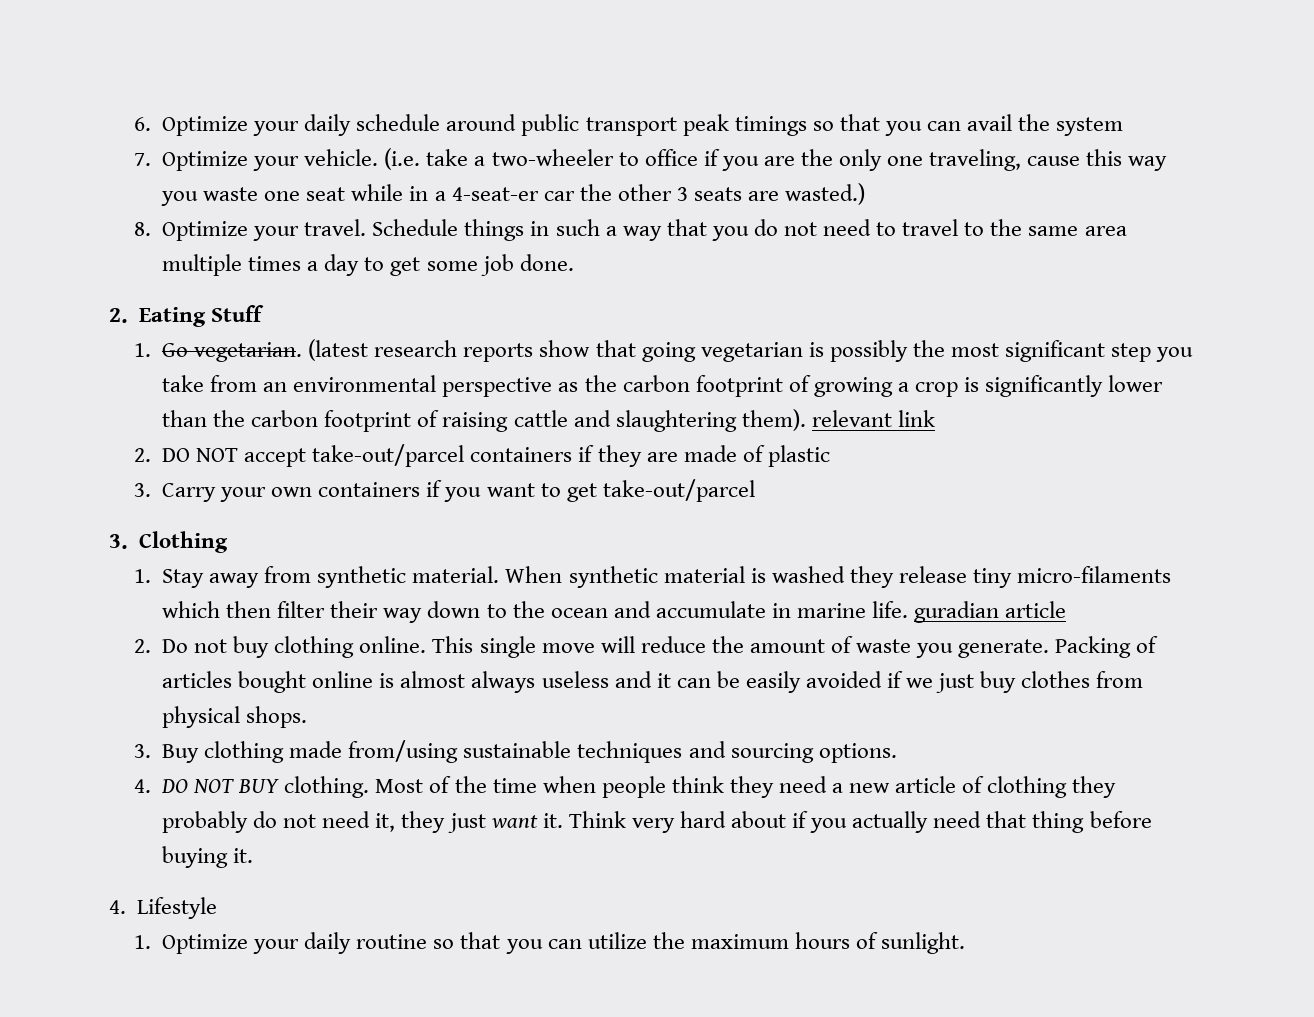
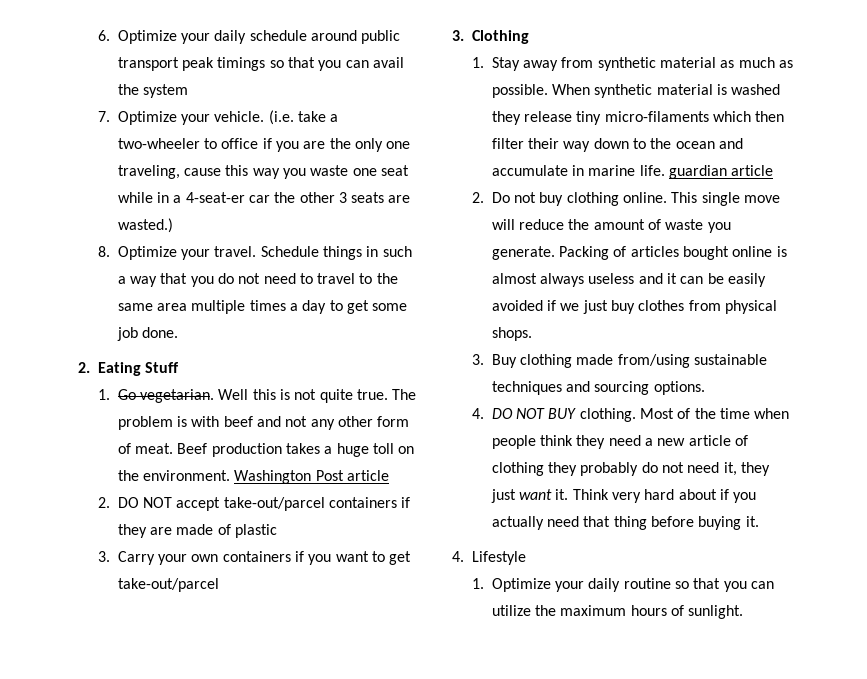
- (latest research reports show that going vegetarian is possibly the most significant step you take from an environmental perspective as the carbon footprint of growing a crop is significantly lower than the carbon footprint of raising cattle and slaughtering them). relevant link
+ Well this is not quite true. The problem is with beef and not any other form of meat. Beef production takes a huge toll on the environment. Washington Post article
- 1. Stay away from synthetic material.
+ 1. Stay away from synthetic material as much as possible.
- When synthetic material is washed they release tiny micro-filaments which then filter their way down to the ocean and accumulate in marine life. guradian article
+ When synthetic material is washed they release tiny micro-filaments which then filter their way down to the ocean and accumulate in marine life. guardian article

